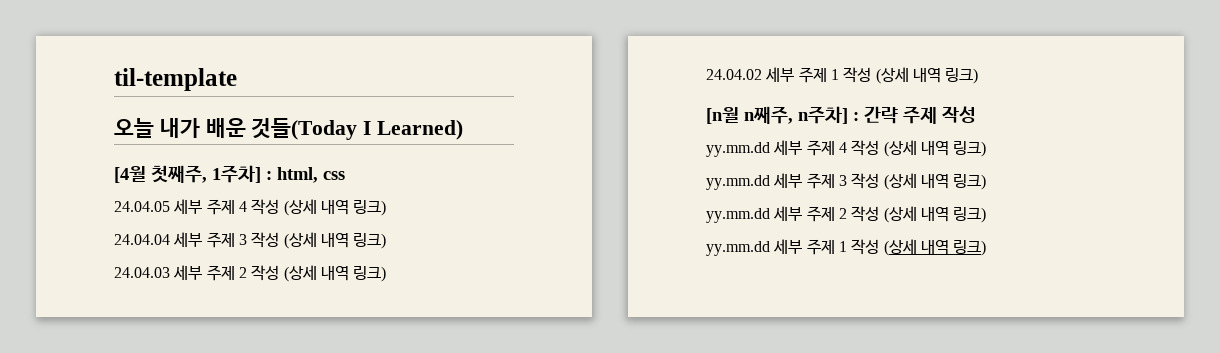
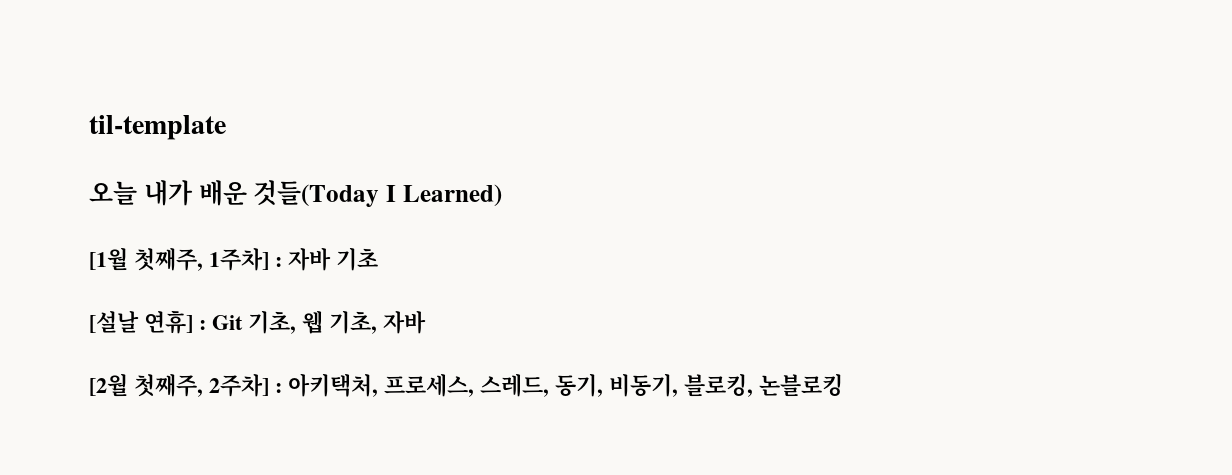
- [4월 첫째주, 1주차] : html, css
- 24.04.05 세부 주제 4 작성 (상세 내역 링크)
- 24.04.04 세부 주제 3 작성 (상세 내역 링크)
- 24.04.03 세부 주제 2 작성 (상세 내역 링크)
- 24.04.02 세부 주제 1 작성 (상세 내역 링크)
- [n월 n째주, n주차] : 간략 주제 작성
- yy.mm.dd 세부 주제 4 작성 (상세 내역 링크)
- yy.mm.dd 세부 주제 3 작성 (상세 내역 링크)
- yy.mm.dd 세부 주제 2 작성 (상세 내역 링크)
- yy.mm.dd 세부 주제 1 작성 (상세 내역 링크)
+ [1월 첫째주, 1주차] : 자바 기초
+ [설날 연휴] : Git 기초, 웹 기초, 자바
+ [2월 첫째주, 2주차] : 아키택처, 프로세스, 스레드, 동기, 비동기, 블로킹, 논블로킹

